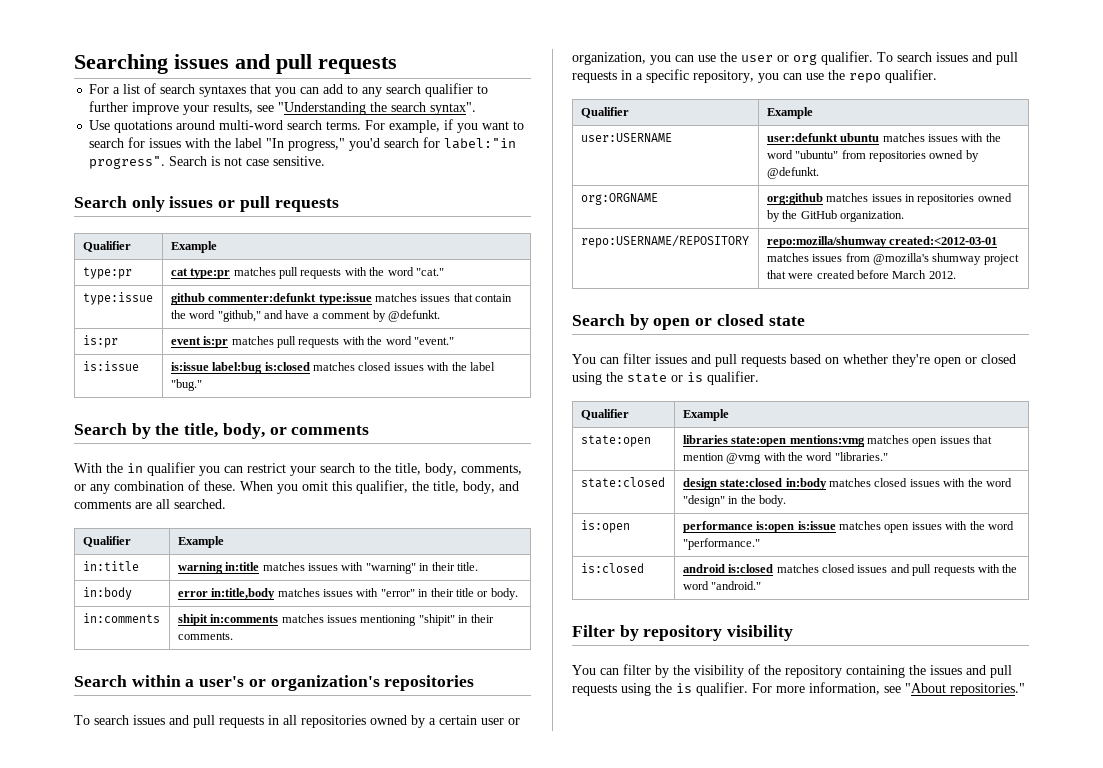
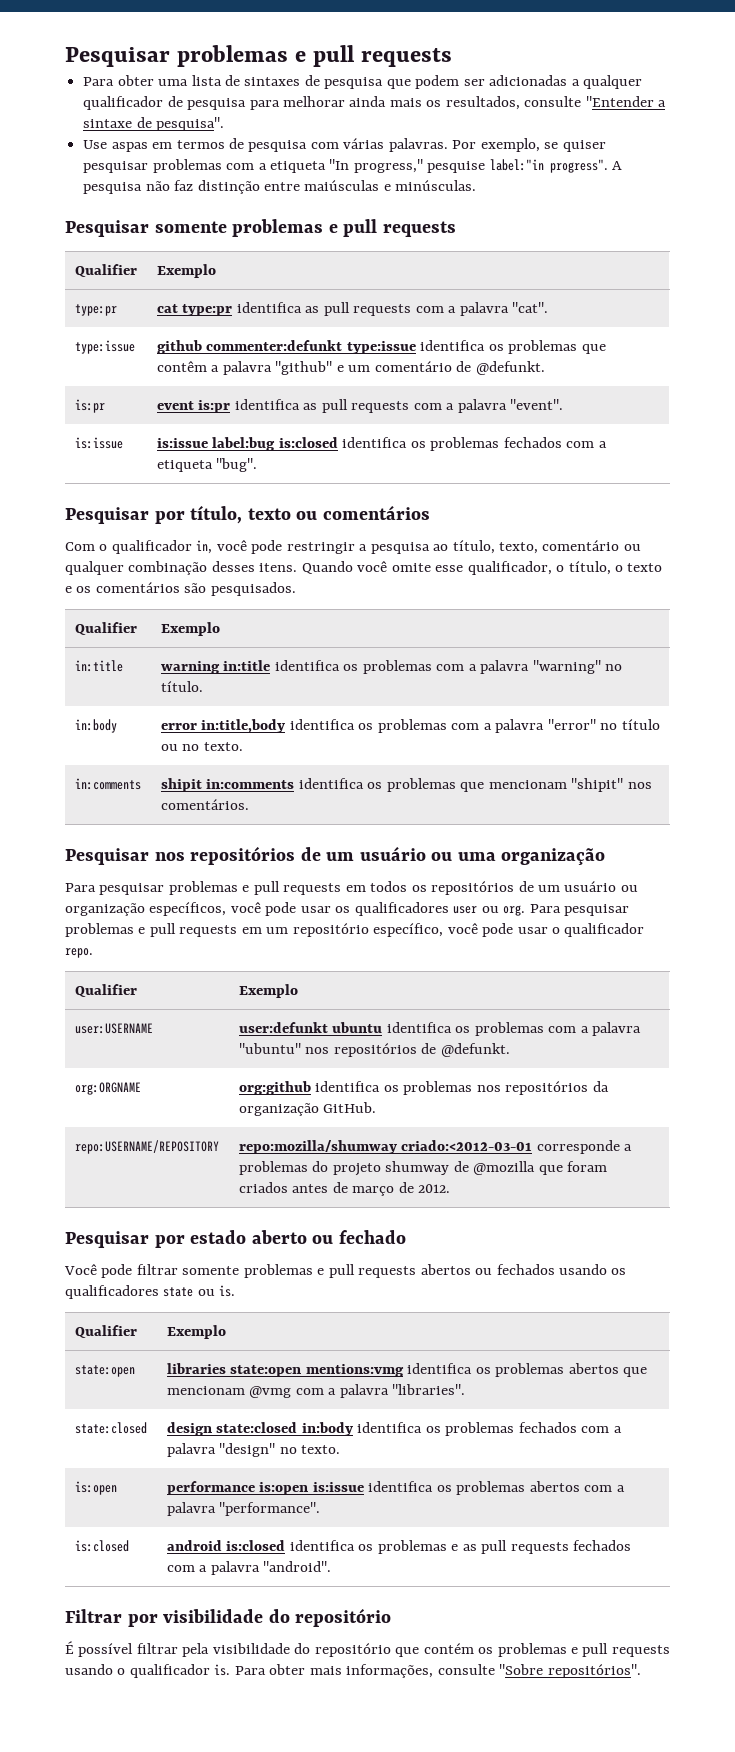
- Searching issues and pull requests
- For a list of search syntaxes that you can add to any search qualifier to further improve your results, see "Understanding the search syntax".
- Use quotations around multi-word search terms. For example, if you want to search for issues with the label "In progress," you'd search for label:"in progress". Search is not case sensitive.
- Search only issues or pull requests
- Qualifier | Example
+ Pesquisar problemas e pull requests
+ Para obter uma lista de sintaxes de pesquisa que podem ser adicionadas a qualquer qualificador de pesquisa para melhorar ainda mais os resultados, consulte "Entender a sintaxe de pesquisa".
+ Use aspas em termos de pesquisa com várias palavras. Por exemplo, se quiser pesquisar problemas com a etiqueta "In progress," pesquise label:"in progress". A pesquisa não faz distinção entre maiúsculas e minúsculas.
+ Pesquisar somente problemas e pull requests
+ Qualifier | Exemplo
- type:pr | cat type:pr matches pull requests with the word "cat."
- type:issue | github commenter:defunkt type:issue matches issues that contain the word "github," and have a comment by @defunkt.
- is:pr | event is:pr matches pull requests with the word "event."
- is:issue | is:issue label:bug is:closed matches closed issues with the label "bug."
- Search by the title, body, or comments
- With the in qualifier you can restrict your search to the title, body, comments, or any combination of these. When you omit this qualifier, the title, body, and comments are all searched.
- Qualifier | Example
+ type:pr | cat type:pr identifica as pull requests com a palavra "cat".
+ type:issue | github commenter:defunkt type:issue identifica os problemas que contêm a palavra "github" e um comentário de @defunkt.
+ is:pr | event is:pr identifica as pull requests com a palavra "event".
+ is:issue | is:issue label:bug is:closed identifica os problemas fechados com a etiqueta "bug".
+ Pesquisar por título, texto ou comentários
+ Com o qualificador in, você pode restringir a pesquisa ao título, texto, comentário ou qualquer combinação desses itens. Quando você omite esse qualificador, o título, o texto e os comentários são pesquisados.
+ Qualifier | Exemplo
- in:title | warning in:title matches issues with "warning" in their title.
- in:body | error in:title,body matches issues with "error" in their title or body.
- in:comments | shipit in:comments matches issues mentioning "shipit" in their comments.
- Search within a user's or organization's repositories
- To search issues and pull requests in all repositories owned by a certain user or organization, you can use the user or org qualifier. To search issues and pull requests in a specific repository, you can use the repo qualifier.
- Qualifier | Example
+ in:title | warning in:title identifica os problemas com a palavra "warning" no título.
+ in:body | error in:title,body identifica os problemas com a palavra "error" no título ou no texto.
+ in:comments | shipit in:comments identifica os problemas que mencionam "shipit" nos comentários.
+ Pesquisar nos repositórios de um usuário ou uma organização
+ Para pesquisar problemas e pull requests em todos os repositórios de um usuário ou organização específicos, você pode usar os qualificadores user ou org. Para pesquisar problemas e pull requests em um repositório específico, você pode usar o qualificador repo.
+ Qualifier | Exemplo
- user:USERNAME | user:defunkt ubuntu matches issues with the word "ubuntu" from repositories owned by @defunkt.
- org:ORGNAME | org:github matches issues in repositories owned by the GitHub organization.
- repo:USERNAME/REPOSITORY | repo:mozilla/shumway created:<2012-03-01 matches issues from @mozilla's shumway project that were created before March 2012.
- Search by open or closed state
- You can filter issues and pull requests based on whether they're open or closed using the state or is qualifier.
- Qualifier | Example
+ user:USERNAME | user:defunkt ubuntu identifica os problemas com a palavra "ubuntu" nos repositórios de @defunkt.
+ org:ORGNAME | org:github identifica os problemas nos repositórios da organização GitHub.
+ repo:USERNAME/REPOSITORY | repo:mozilla/shumway criado:<2012-03-01 corresponde a problemas do projeto shumway de @mozilla que foram criados antes de março de 2012.
+ Pesquisar por estado aberto ou fechado
+ Você pode filtrar somente problemas e pull requests abertos ou fechados usando os qualificadores state ou is.
+ Qualifier | Exemplo
- state:open | libraries state:open mentions:vmg matches open issues that mention @vmg with the word "libraries."
- state:closed | design state:closed in:body matches closed issues with the word "design" in the body.
- is:open | performance is:open is:issue matches open issues with the word "performance."
- is:closed | android is:closed matches closed issues and pull requests with the word "android."
- Filter by repository visibility
- You can filter by the visibility of the repository containing the issues and pull requests using the is qualifier. For more information, see "About repositories."
+ state:open | libraries state:open mentions:vmg identifica os problemas abertos que mencionam @vmg com a palavra "libraries".
+ state:closed | design state:closed in:body identifica os problemas fechados com a palavra "design" no texto.
+ is:open | performance is:open is:issue identifica os problemas abertos com a palavra "performance".
+ is:closed | android is:closed identifica os problemas e as pull requests fechados com a palavra "android".
+ Filtrar por visibilidade do repositório
+ É possível filtrar pela visibilidade do repositório que contém os problemas e pull requests usando o qualificador is. Para obter mais informações, consulte "Sobre repositórios".

